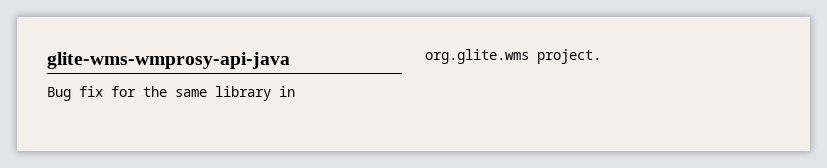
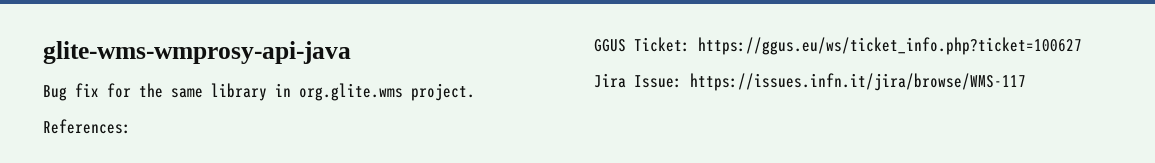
+ References:
+ GGUS Ticket: https://ggus.eu/ws/ticket_info.php?ticket=100627
+ Jira Issue: https://issues.infn.it/jira/browse/WMS-117

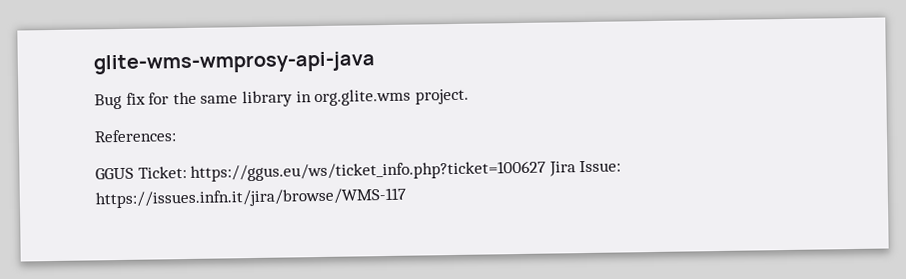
- GGUS Ticket: https://ggus.eu/ws/ticket_info.php?ticket=100627
- Jira Issue: https://issues.infn.it/jira/browse/WMS-117
+ GGUS Ticket: https://ggus.eu/ws/ticket_info.php?ticket=100627 Jira Issue: https://issues.infn.it/jira/browse/WMS-117

